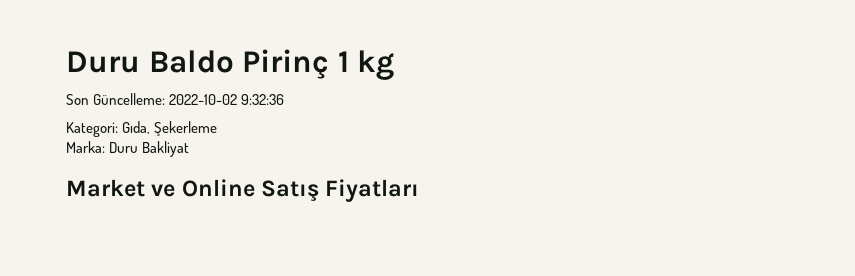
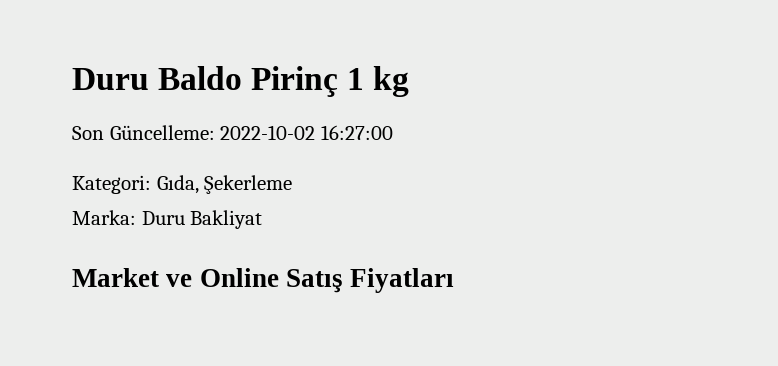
- Son Güncelleme: 2022-10-02 9:32:36
+ Son Güncelleme: 2022-10-02 16:27:00

